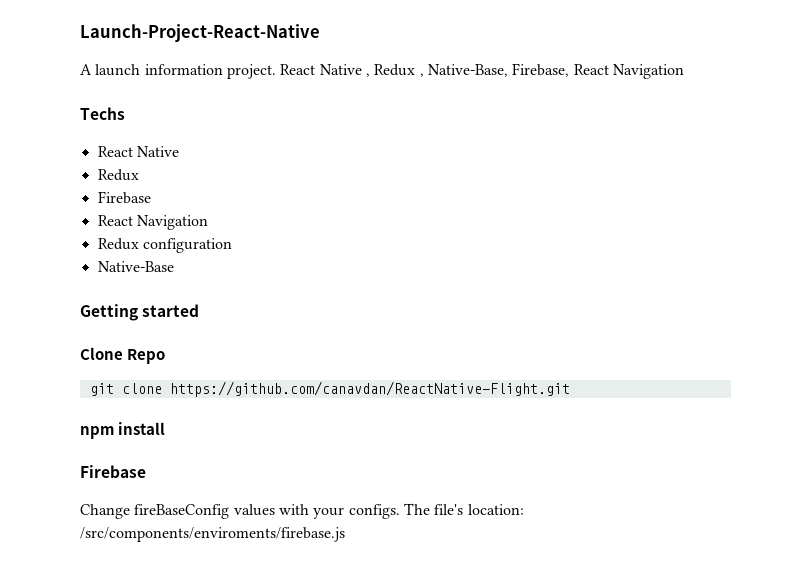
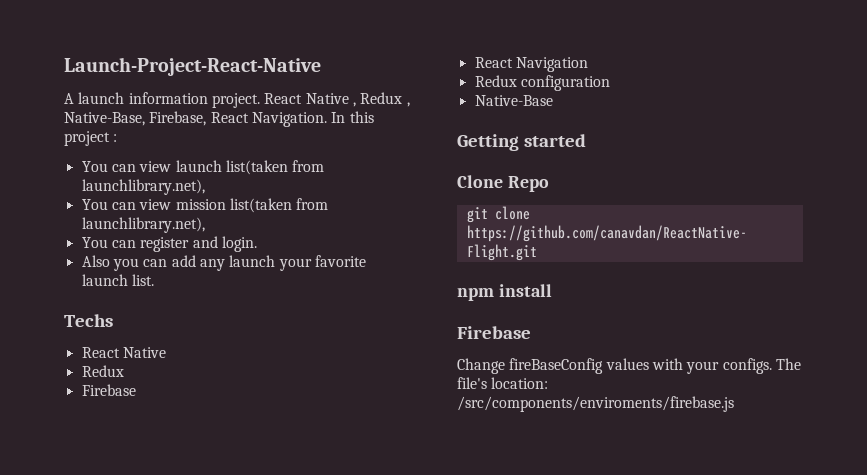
- React Native , Redux , Native-Base, Firebase, React Navigation
+ React Native , Redux , Native-Base, Firebase, React Navigation. In this project :
+ You can view launch list(taken from launchlibrary.net),
+ You can view mission list(taken from launchlibrary.net),
+ You can register and login.
+ Also you can add any launch your favorite launch list.

